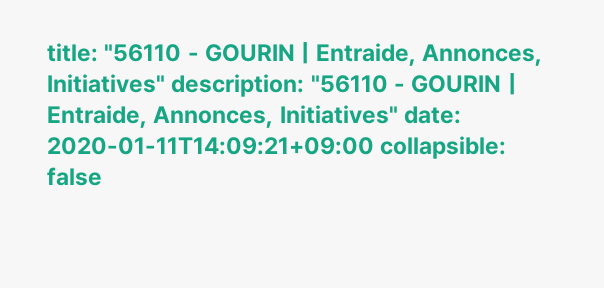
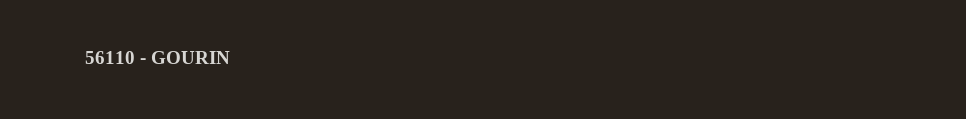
- title: "56110 - GOURIN | Entraide, Annonces, Initiatives" description: "56110 - GOURIN | Entraide, Annonces, Initiatives" date: 2020-01-11T14:09:21+09:00 collapsible: false
+ 56110 - GOURIN

